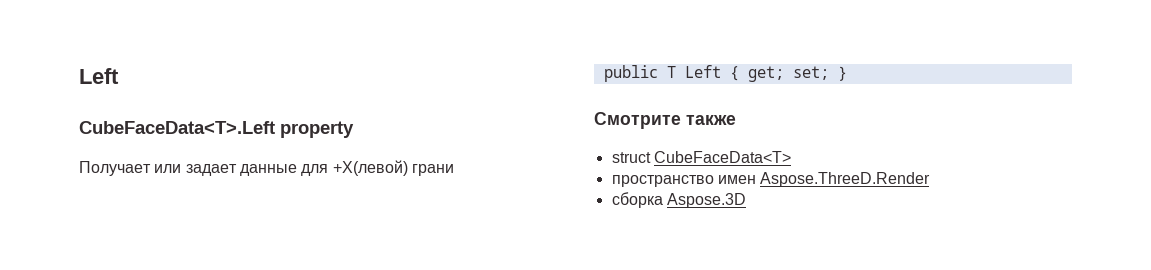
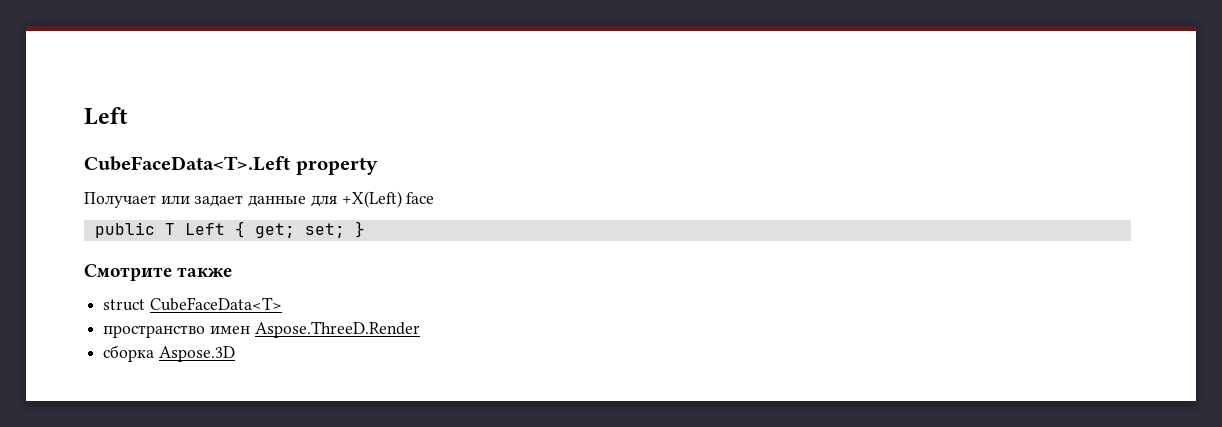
- Получает или задает данные для +X(левой) грани
+ Получает или задает данные для +X(Left) face

